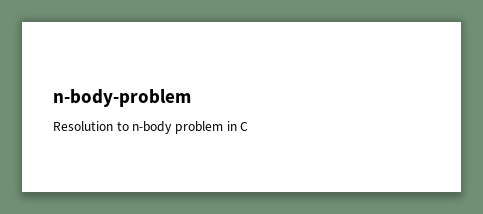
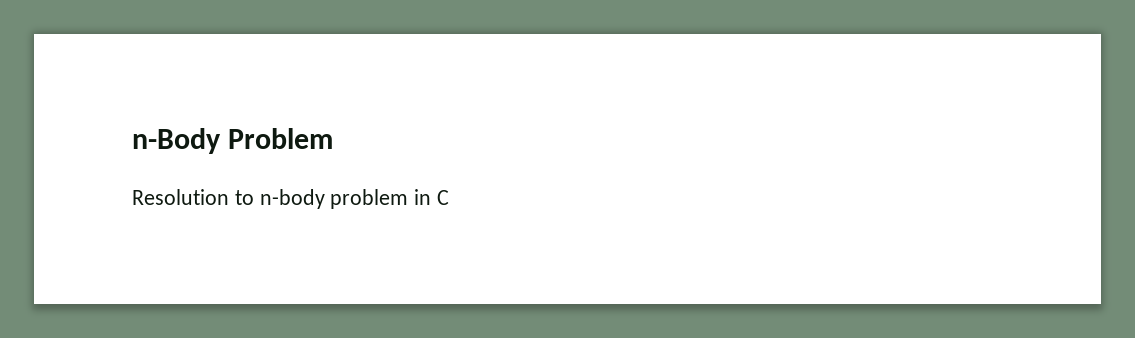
- n-body-problem
+ n-Body Problem

